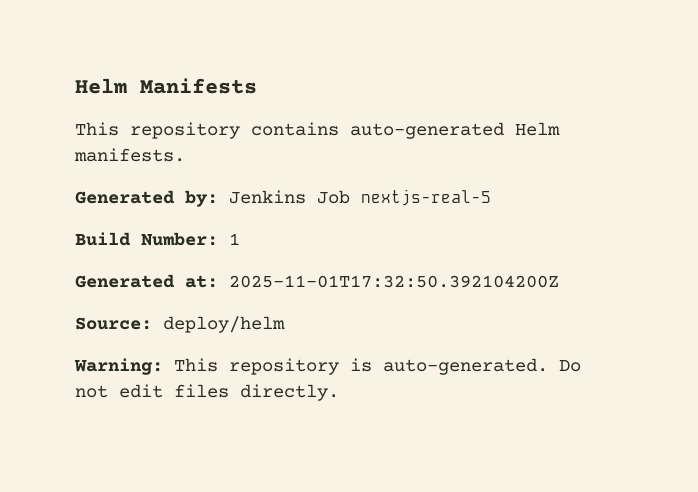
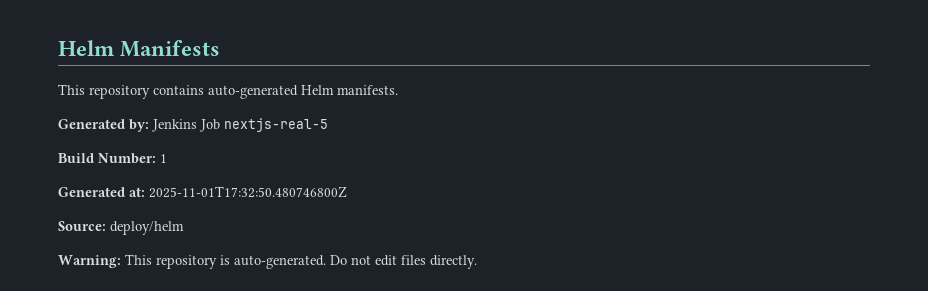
- Generated at: 2025-11-01T17:32:50.392104200Z
+ Generated at: 2025-11-01T17:32:50.480746800Z

